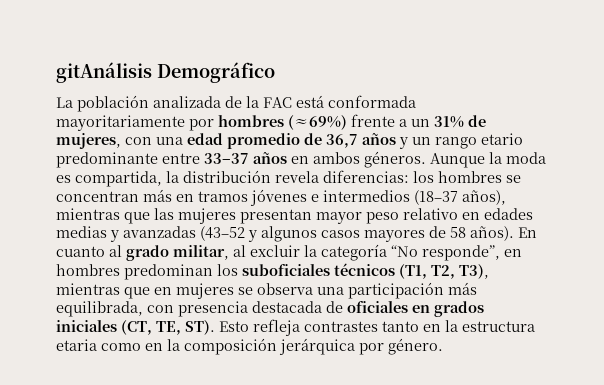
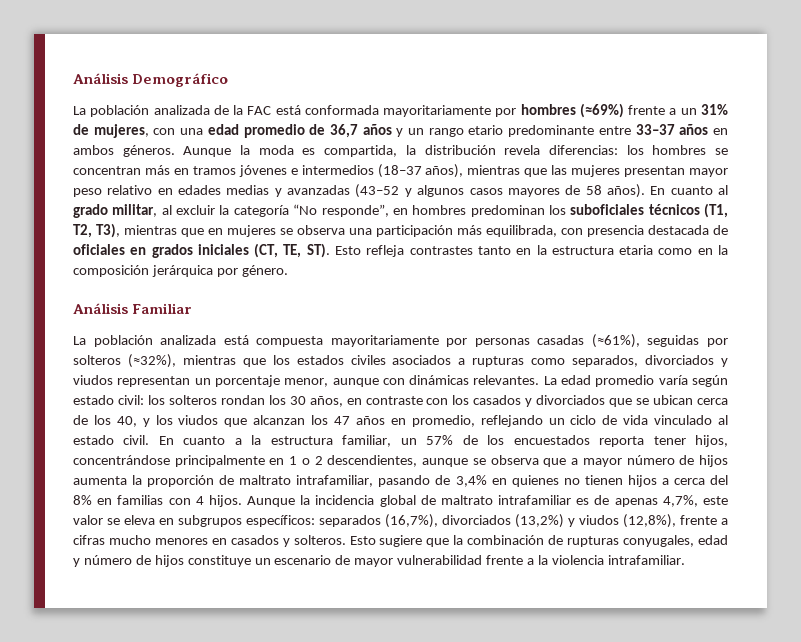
- gitAnálisis Demográfico
+ Análisis Demográfico
+ Análisis Familiar
+ La población analizada está compuesta mayoritariamente por personas casadas (≈61%), seguidas por solteros (≈32%), mientras que los estados civiles asociados a rupturas como separados, divorciados y viudos representan un porcentaje menor, aunque con dinámicas relevantes. La edad promedio varía según estado civil: los solteros rondan los 30 años, en contraste con los casados y divorciados que se ubican cerca de los 40, y los viudos que alcanzan los 47 años en promedio, reflejando un ciclo de vida vinculado al estado civil. En cuanto a la estructura familiar, un 57% de los encuestados reporta tener hijos, concentrándose principalmente en 1 o 2 descendientes, aunque se observa que a mayor número de hijos aumenta la proporción de maltrato intrafamiliar, pasando de 3,4% en quienes no tienen hijos a cerca del 8% en familias con 4 hijos. Aunque la incidencia global de maltrato intrafamiliar es de apenas 4,7%, este valor se eleva en subgrupos específicos: separados (16,7%), divorciados (13,2%) y viudos (12,8%), frente a cifras mucho menores en casados y solteros. Esto sugiere que la combinación de rupturas conyugales, edad y número de hijos constituye un escenario de mayor vulnerabilidad frente a la violencia intrafamiliar.

